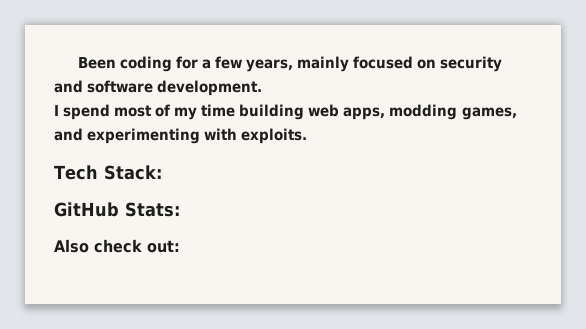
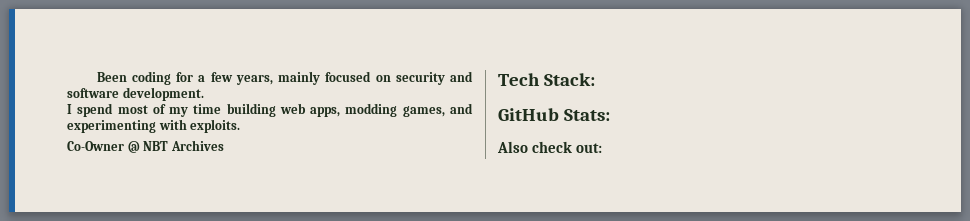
+ Co-Owner @ NBT Archives

